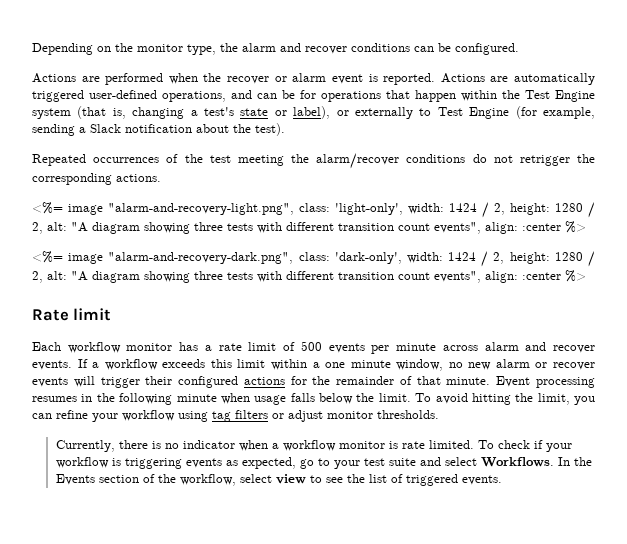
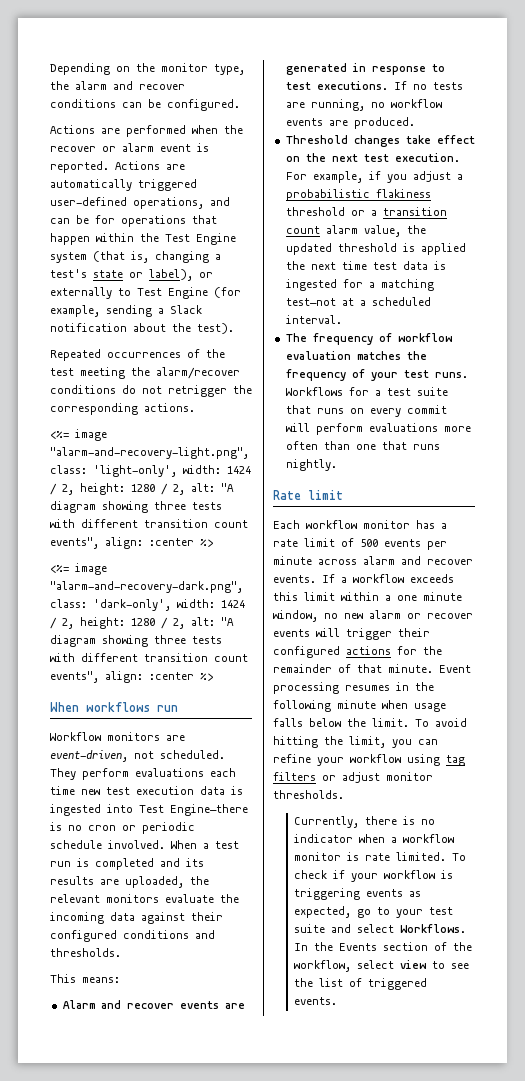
+ When workflows run
+ Workflow monitors are event-driven, not scheduled. They perform evaluations each time new test execution data is ingested into Test Engine—there is no cron or periodic schedule involved. When a test run is completed and its results are uploaded, the relevant monitors evaluate the incoming data against their configured conditions and thresholds.
+ This means:
+ Alarm and recover events are generated in response to test executions. If no tests are running, no workflow events are produced.
+ Threshold changes take effect on the next test execution. For example, if you adjust a probabilistic flakiness threshold or a transition count alarm value, the updated threshold is applied the next time test data is ingested for a matching test—not at a scheduled interval.
+ The frequency of workflow evaluation matches the frequency of your test runs. Workflows for a test suite that runs on every commit will perform evaluations more often than one that runs nightly.

